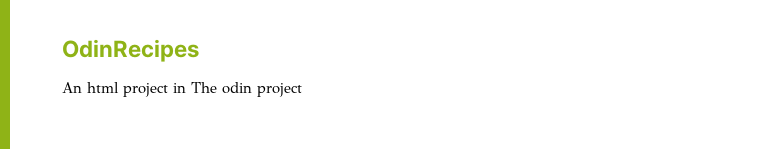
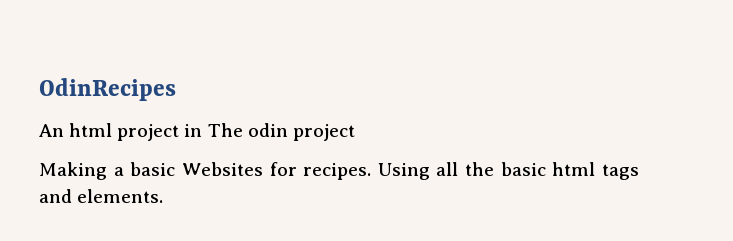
+ Making a basic Websites for recipes. Using all the basic html tags and elements.

